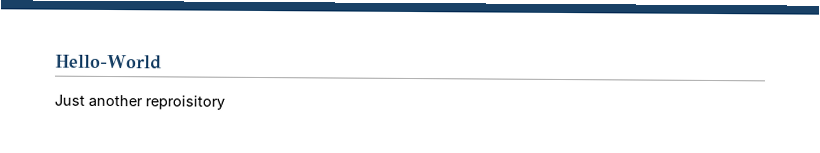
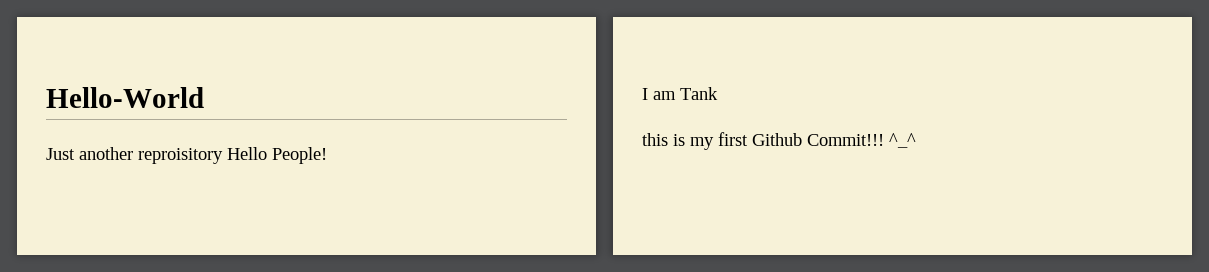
- Just another reproisitory
+ Just another reproisitory Hello People!
+ I am Tank
+ this is my first Github Commit!!! ^_^

